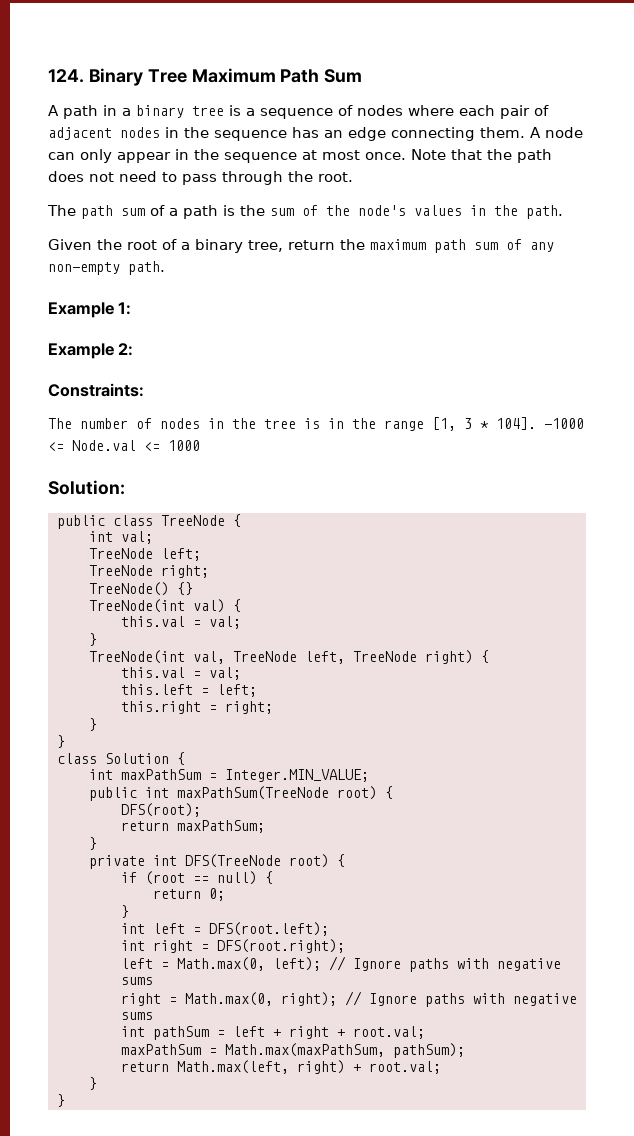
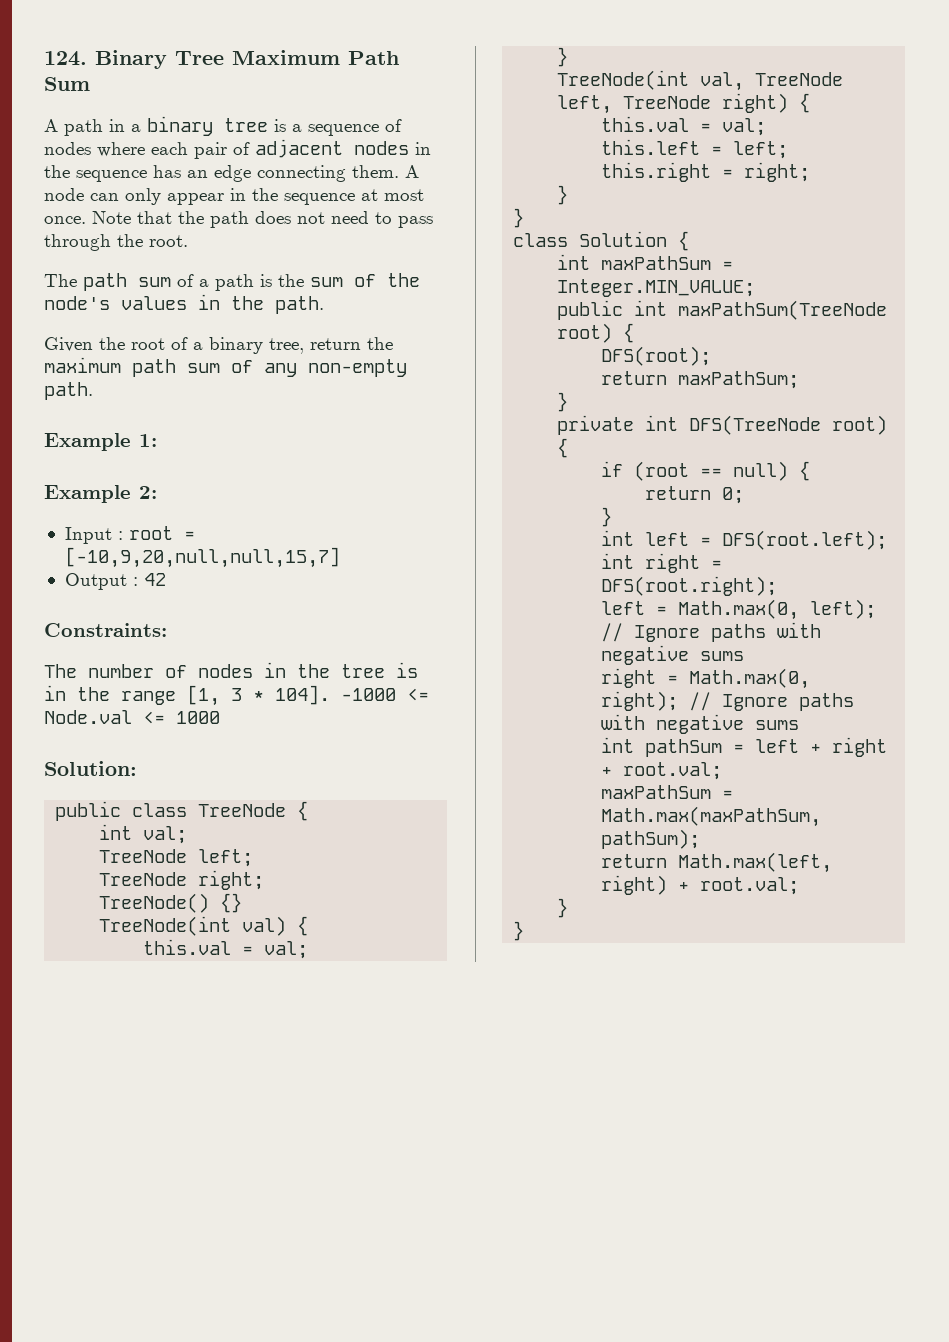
+ Input : root = [-10,9,20,null,null,15,7]
+ Output : 42

